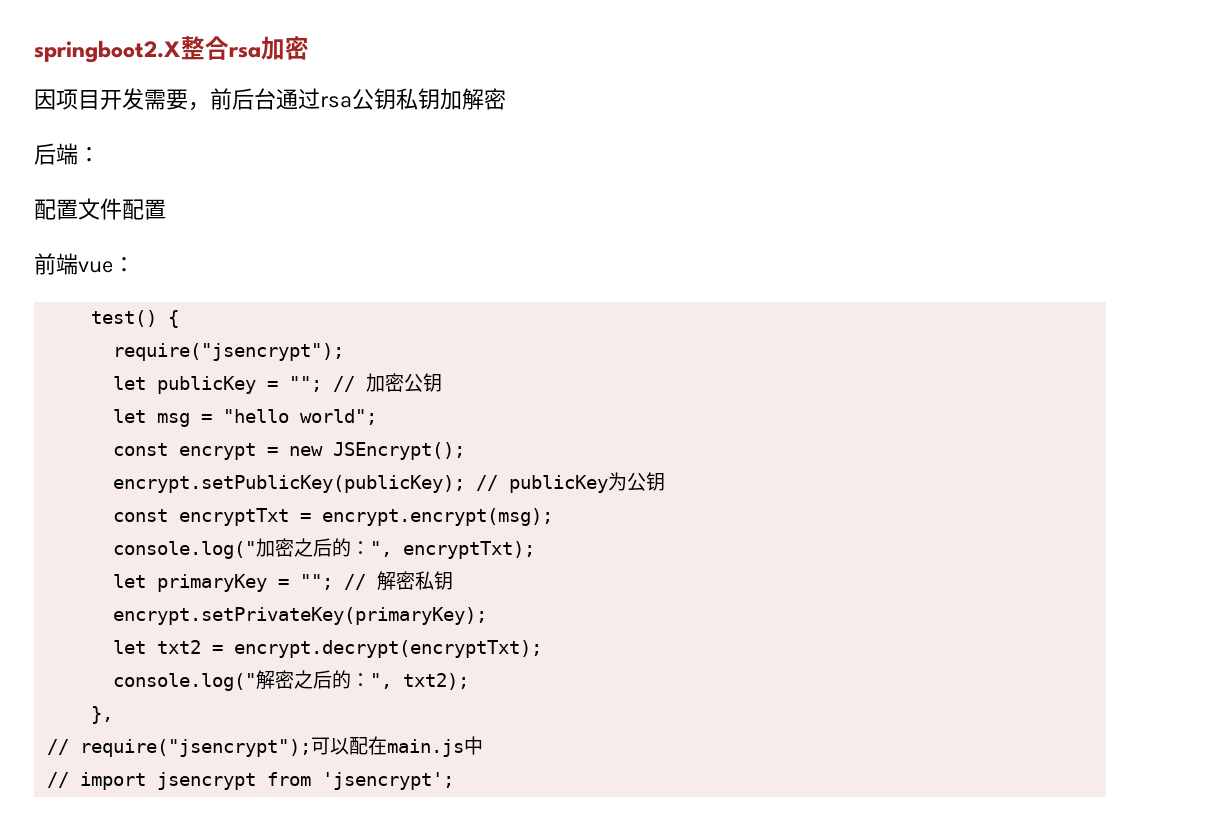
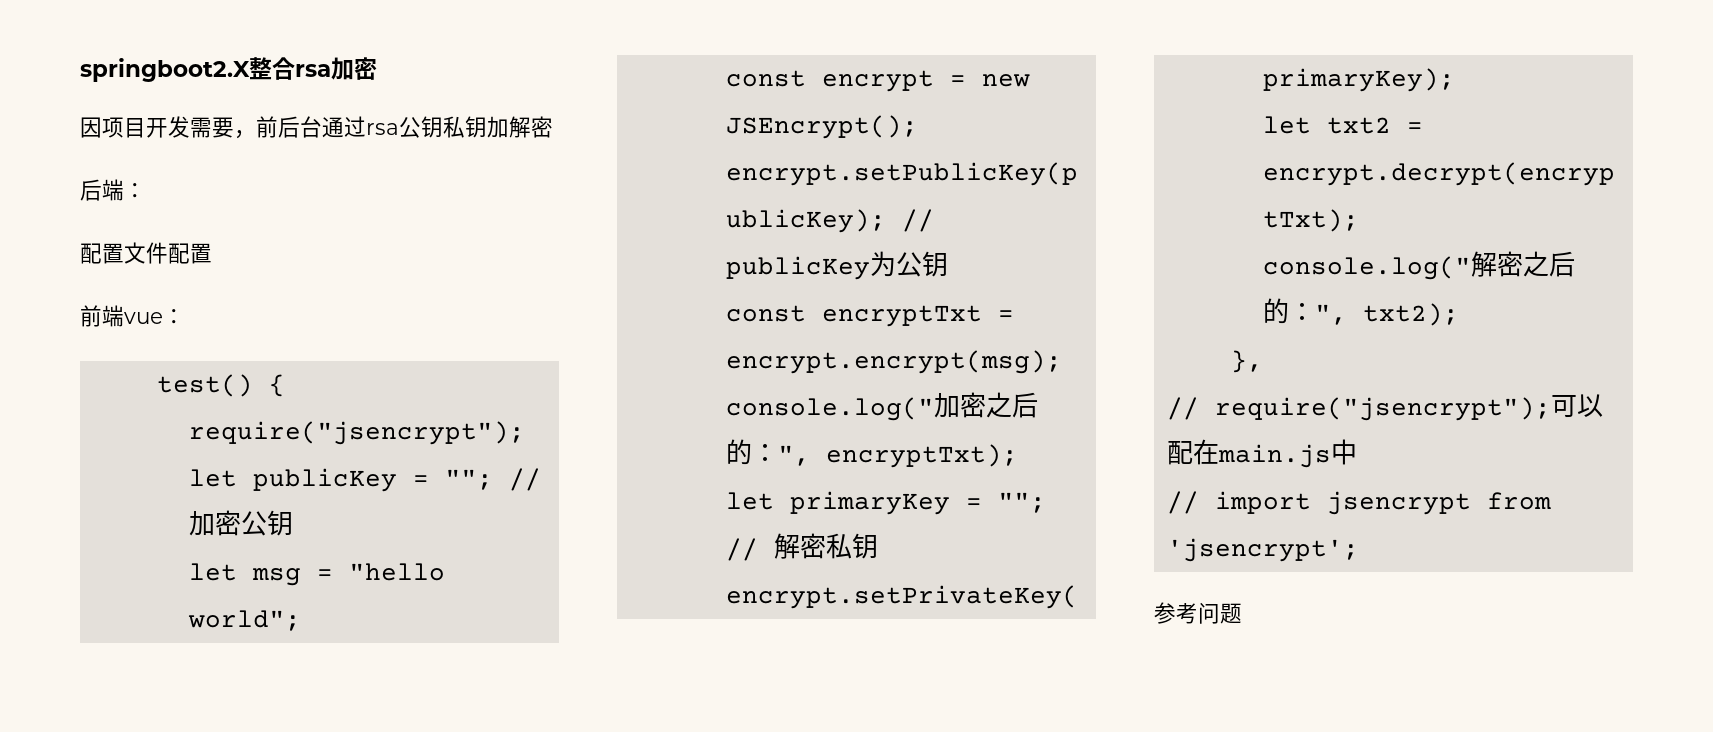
+ 参考问题

